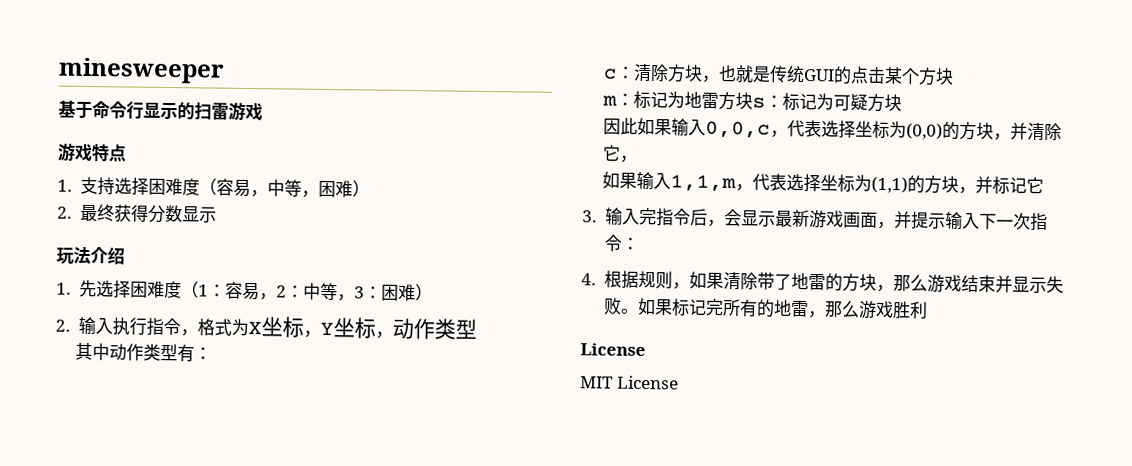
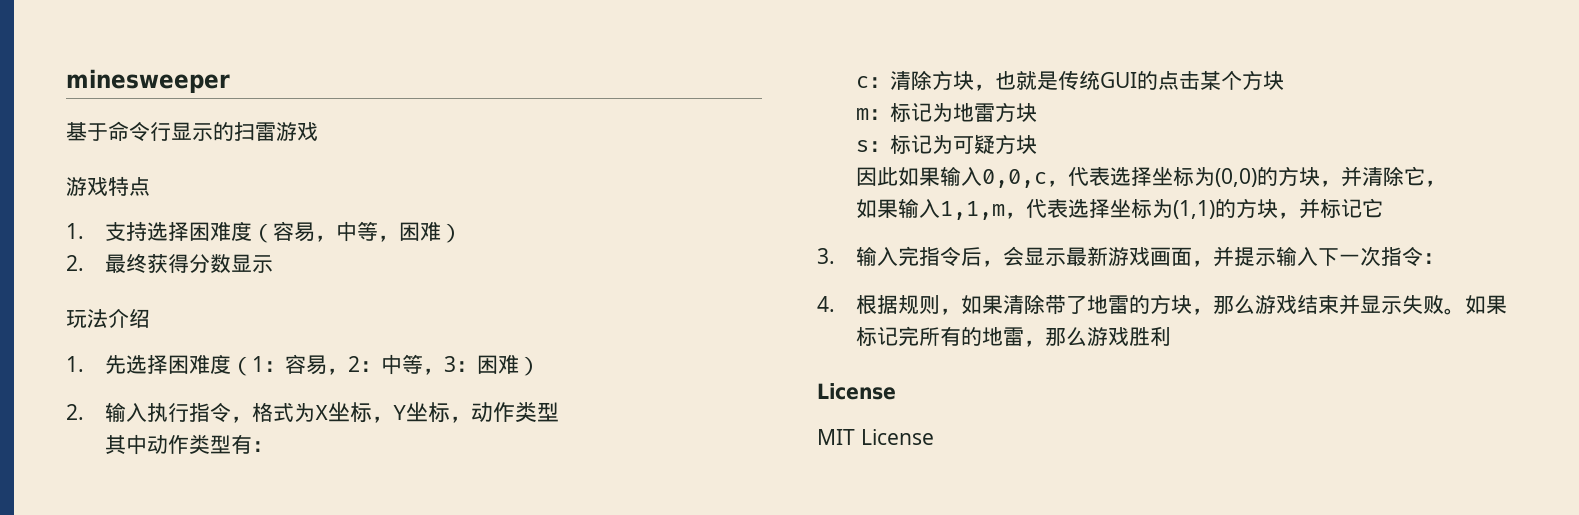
- m：标记为地雷方块s：标记为可疑方块
+ m：标记为地雷方块
+ s：标记为可疑方块

